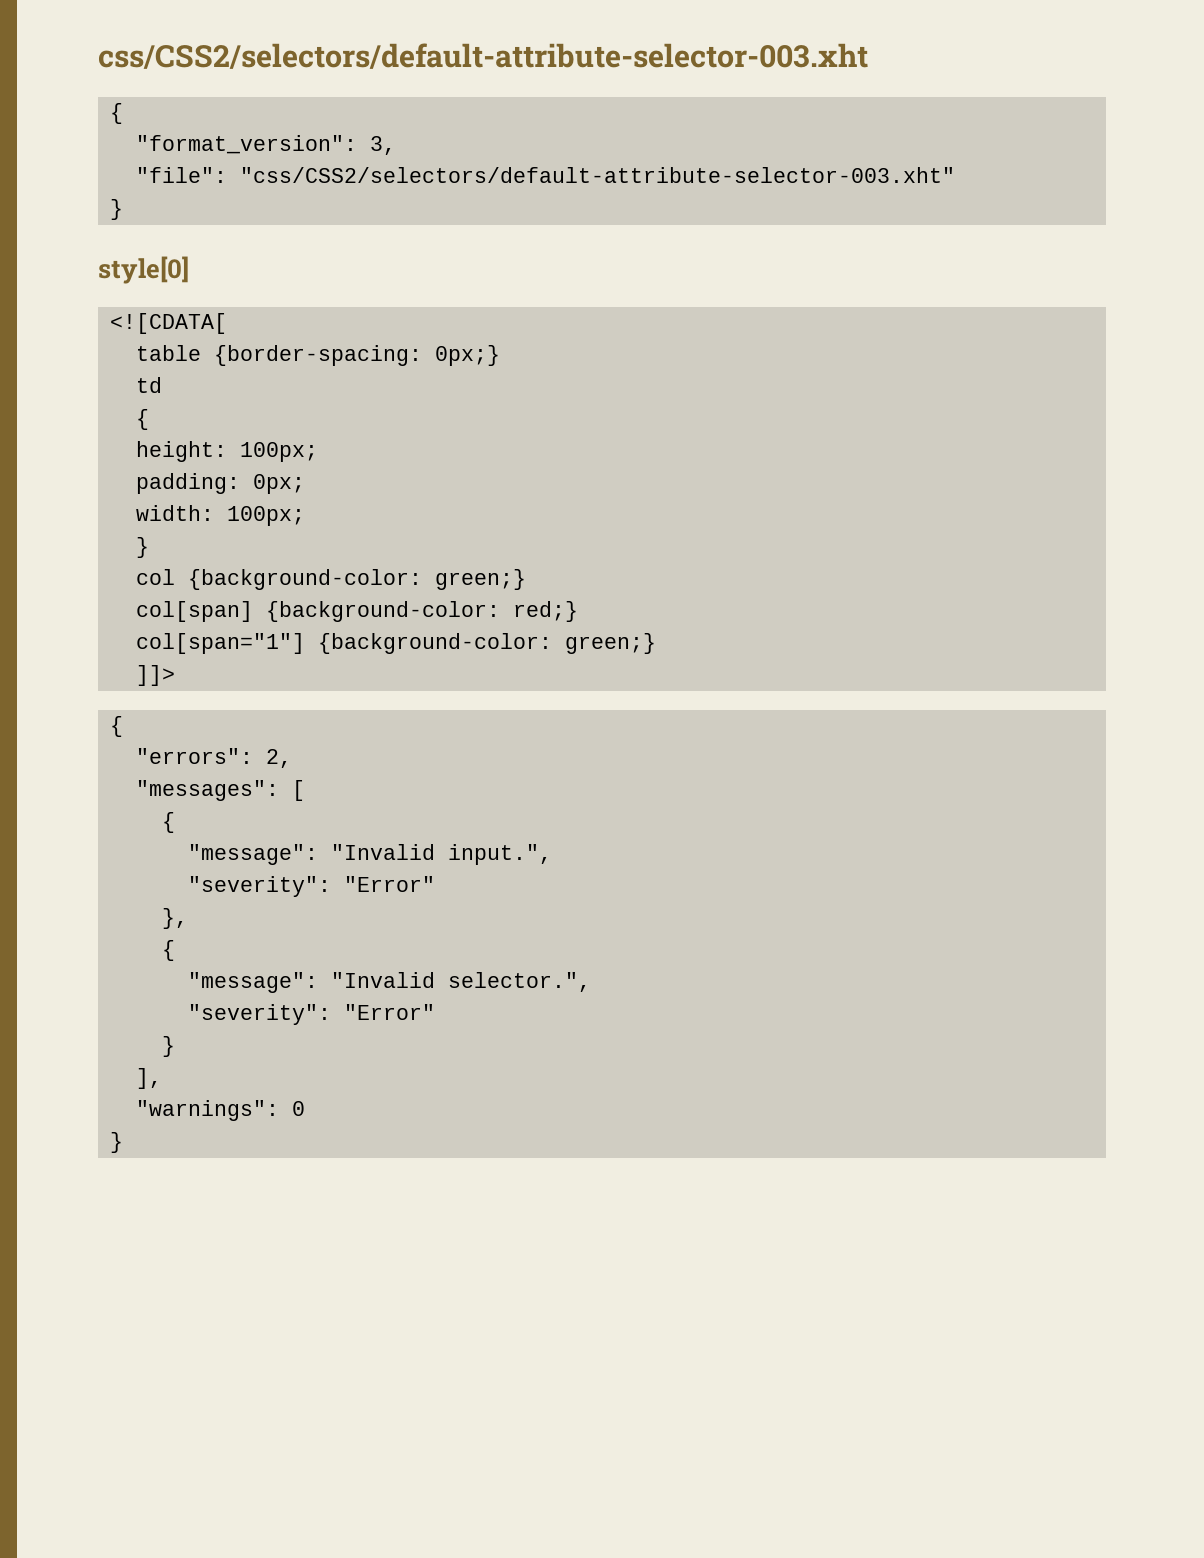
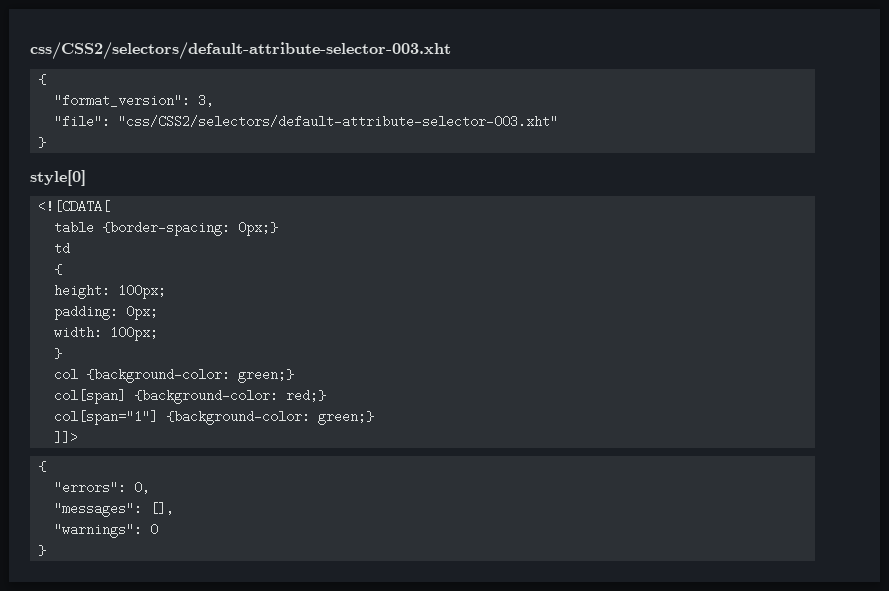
- "errors": 2,
+ "errors": 0,
- "messages": [
- {
- "message": "Invalid input.",
- "severity": "Error"
- },
- {
- "message": "Invalid selector.",
- "severity": "Error"
- }
- ],
+ "messages": [],

